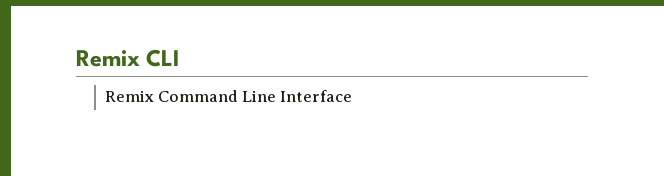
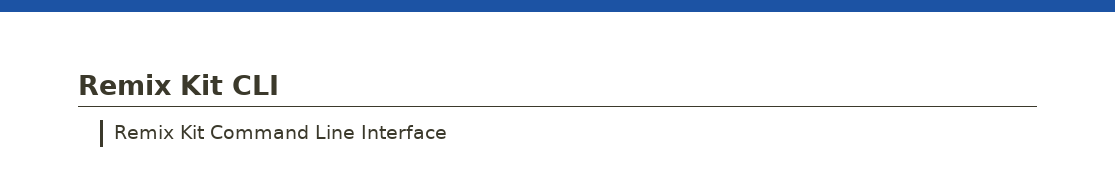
- Remix CLI
+ Remix Kit CLI
- Remix Command Line Interface
+ Remix Kit Command Line Interface

